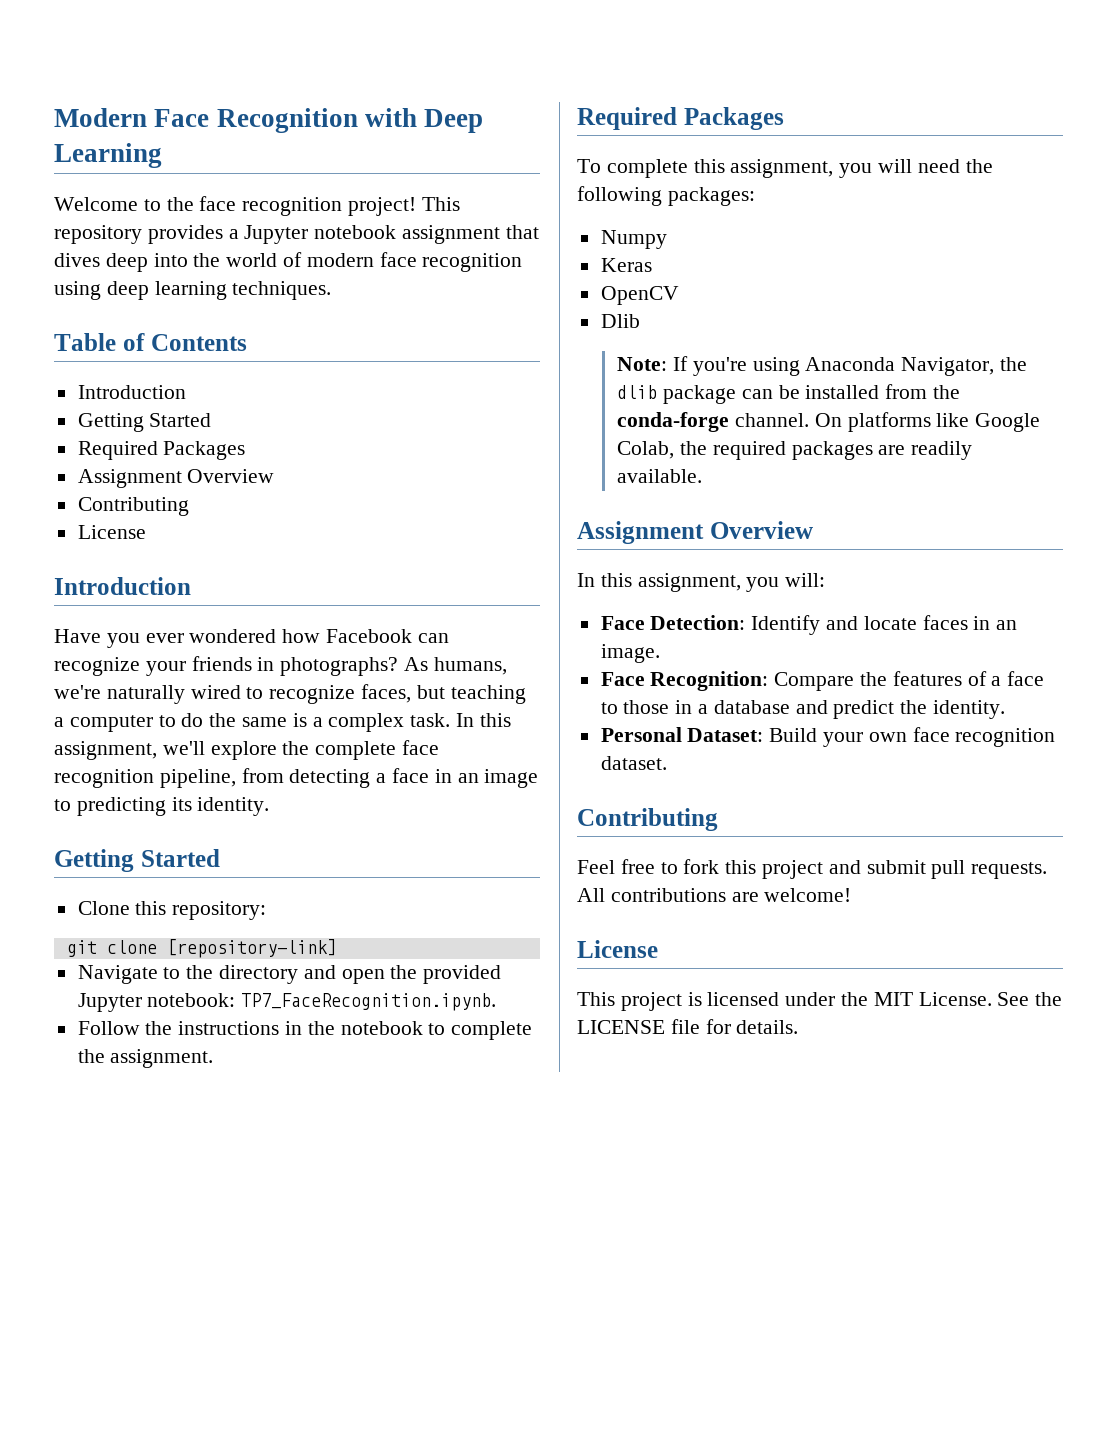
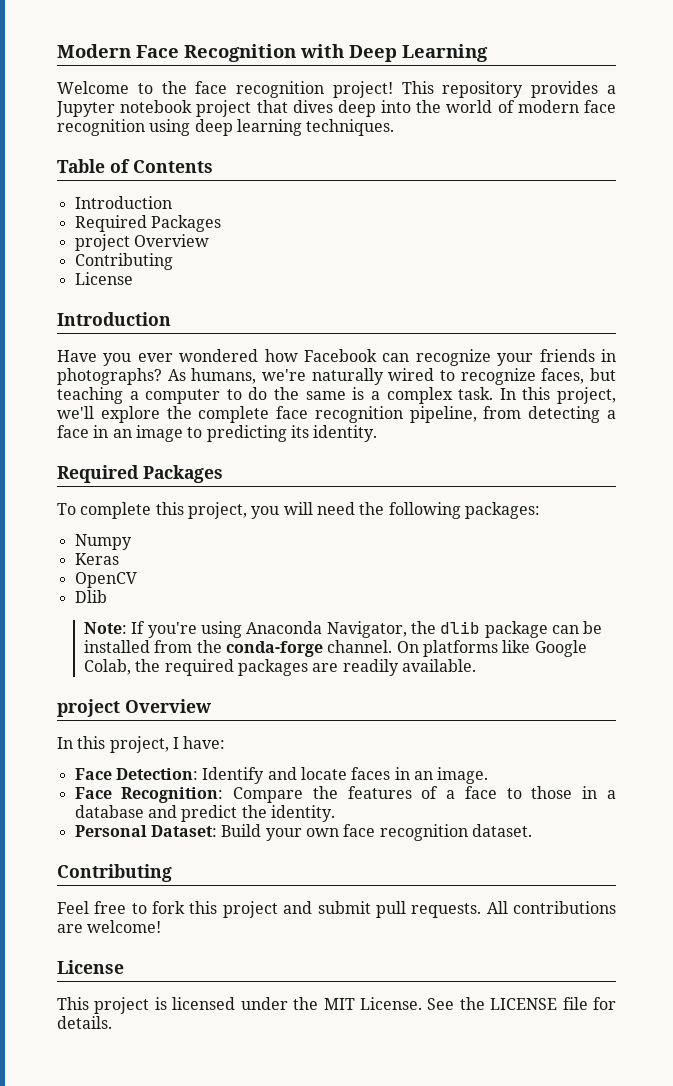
- This repository provides a Jupyter notebook assignment that dives deep into the world of modern face recognition using deep learning techniques.
+ This repository provides a Jupyter notebook project that dives deep into the world of modern face recognition using deep learning techniques.
  Table of Contents
  Introduction
- Getting Started
  Required Packages
- Assignment Overview
+ project Overview
- In this assignment, we'll explore the complete face recognition pipeline, from detecting a face in an image to predicting its identity.
- Getting Started
- Clone this repository:
- git clone [repository-link]
- Navigate to the directory and open the provided Jupyter notebook: TP7_FaceRecognition.ipynb.
- Follow the instructions in the notebook to complete the assignment.
+ In this project, we'll explore the complete face recognition pipeline, from detecting a face in an image to predicting its identity.
- To complete this assignment, you will need the following packages:
+ To complete this project, you will need the following packages:
  On platforms like Google Colab, the required packages are readily available.
- Assignment Overview
+ project Overview
- In this assignment, you will:
+ In this project, I have:

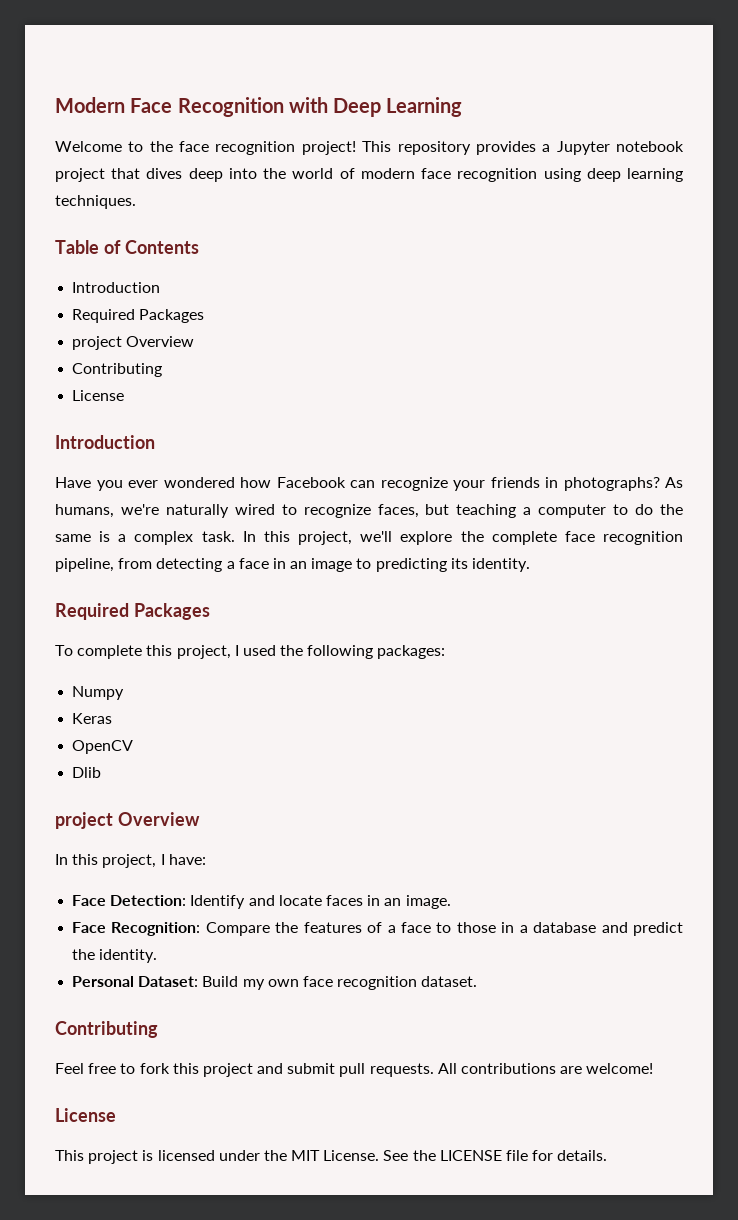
- To complete this project, you will need the following packages:
+ To complete this project, I used the following packages:
- Note: If you're using Anaconda Navigator, the dlib package can be installed from the conda-forge channel. On platforms like Google Colab, the required packages are readily available.
- Personal Dataset: Build your own face recognition dataset.
+ Personal Dataset: Build my own face recognition dataset.

